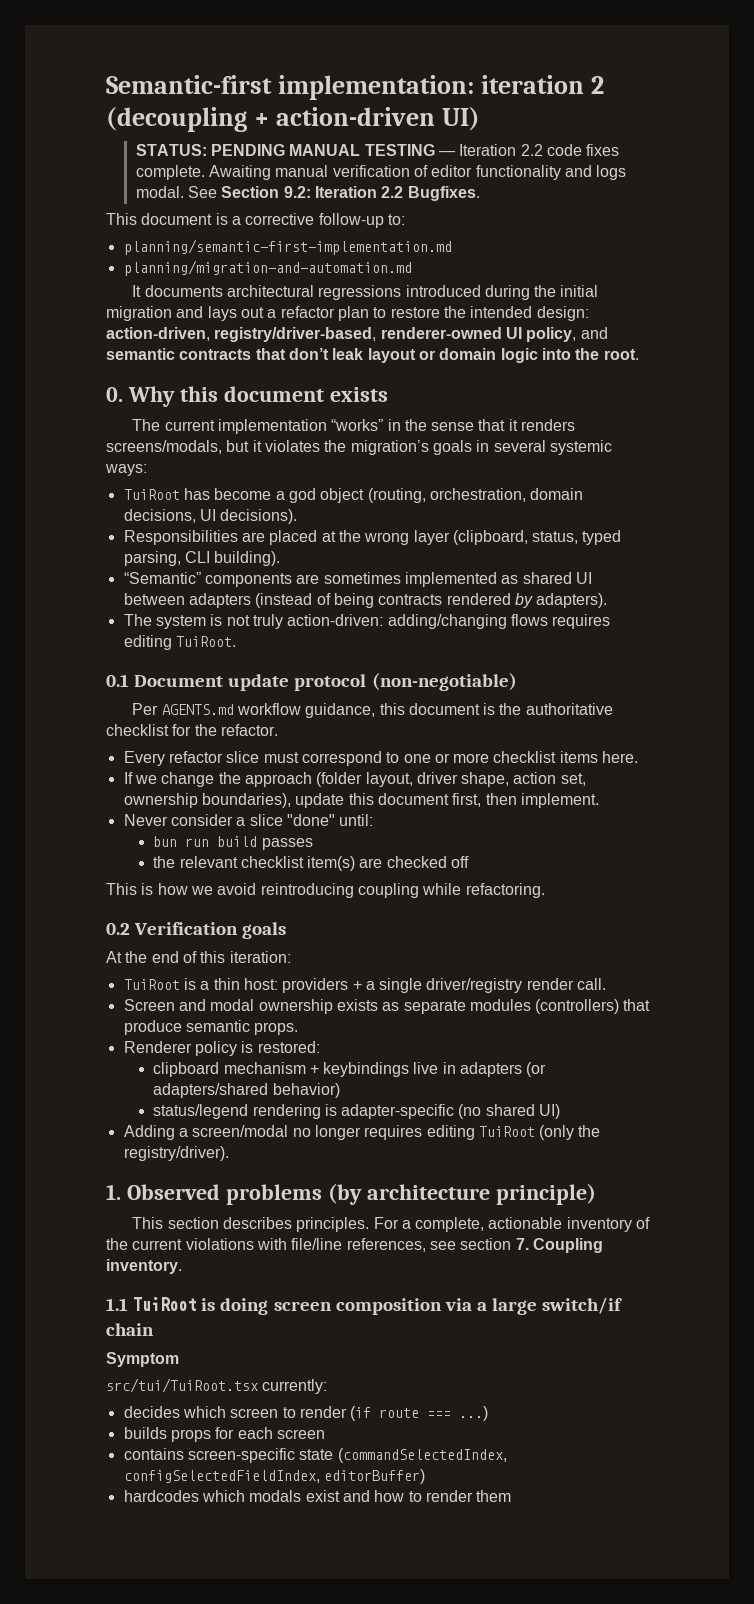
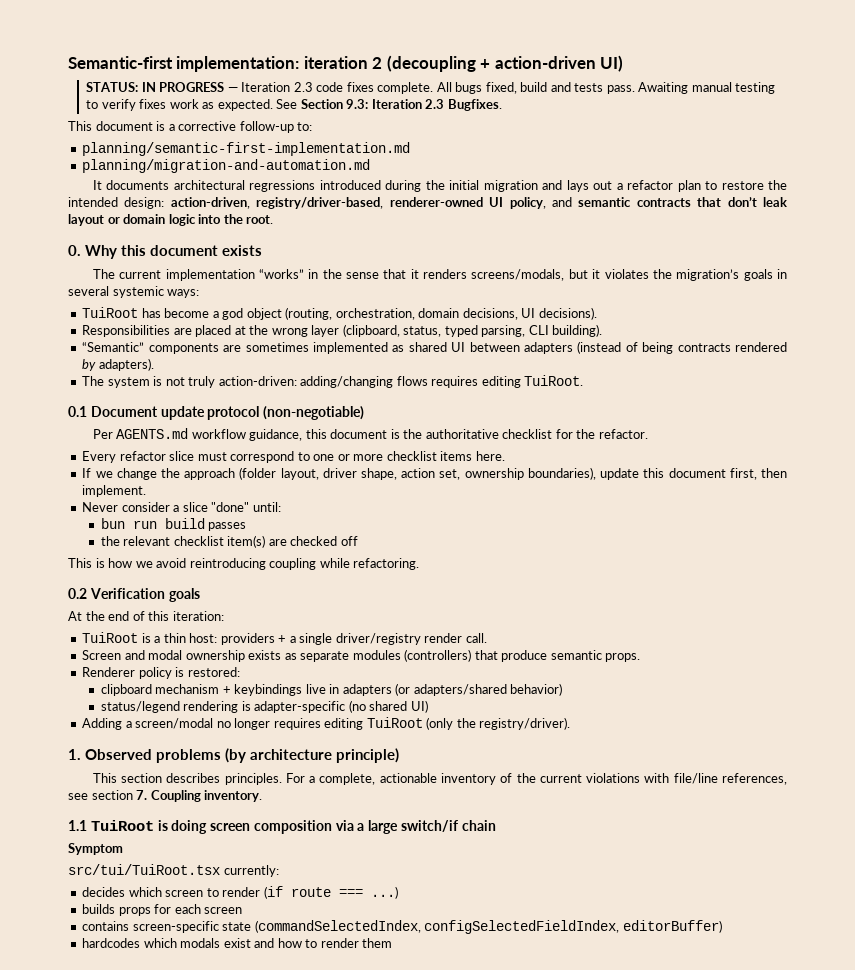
- STATUS: PENDING MANUAL TESTING — Iteration 2.2 code fixes complete.
+ STATUS: IN PROGRESS — Iteration 2.3 code fixes complete.
- Awaiting manual verification of editor functionality and logs modal. See Section 9.2: Iteration 2.2 Bugfixes.
+ All bugs fixed, build and tests pass. Awaiting manual testing to verify fixes work as expected. See Section 9.3: Iteration 2.3 Bugfixes.

